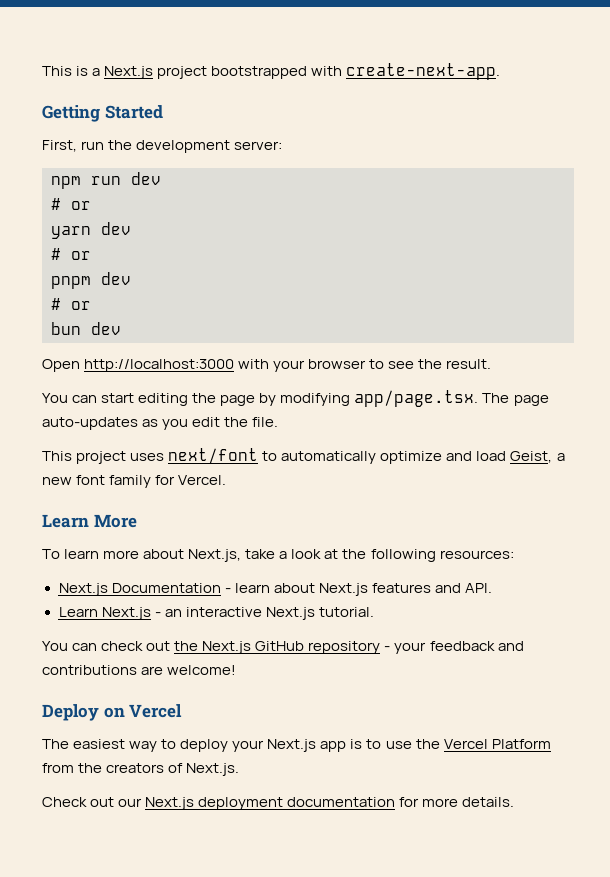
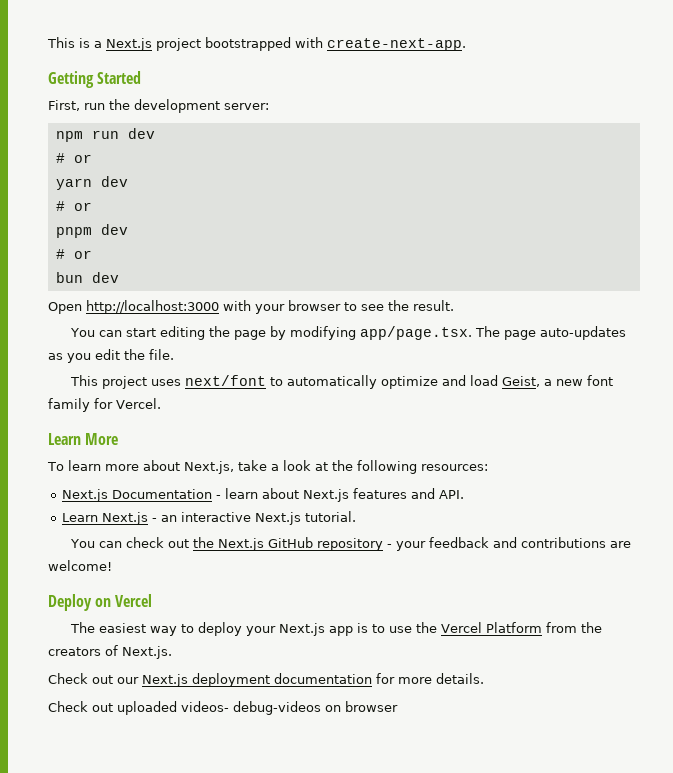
+ Check out uploaded videos- debug-videos on browser

